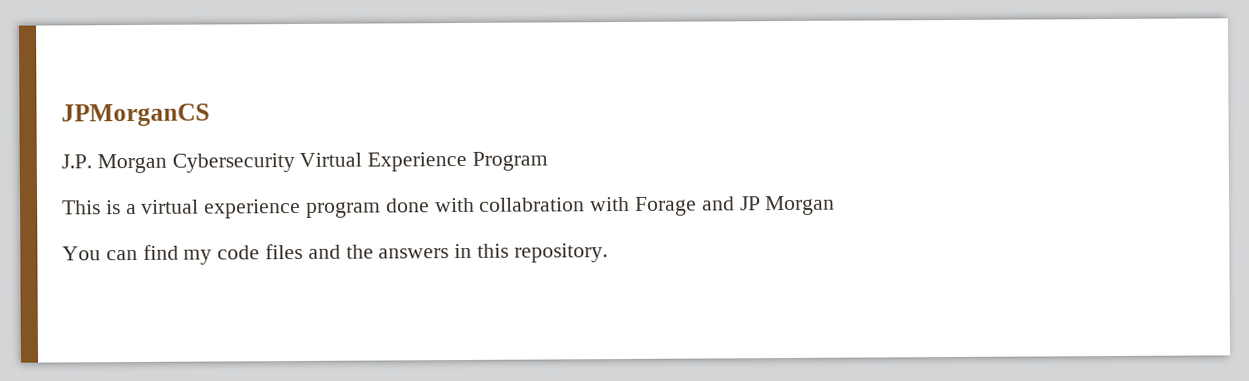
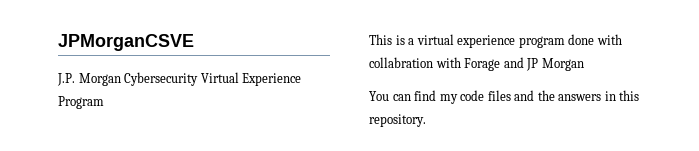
- JPMorganCS
+ JPMorganCSVE

